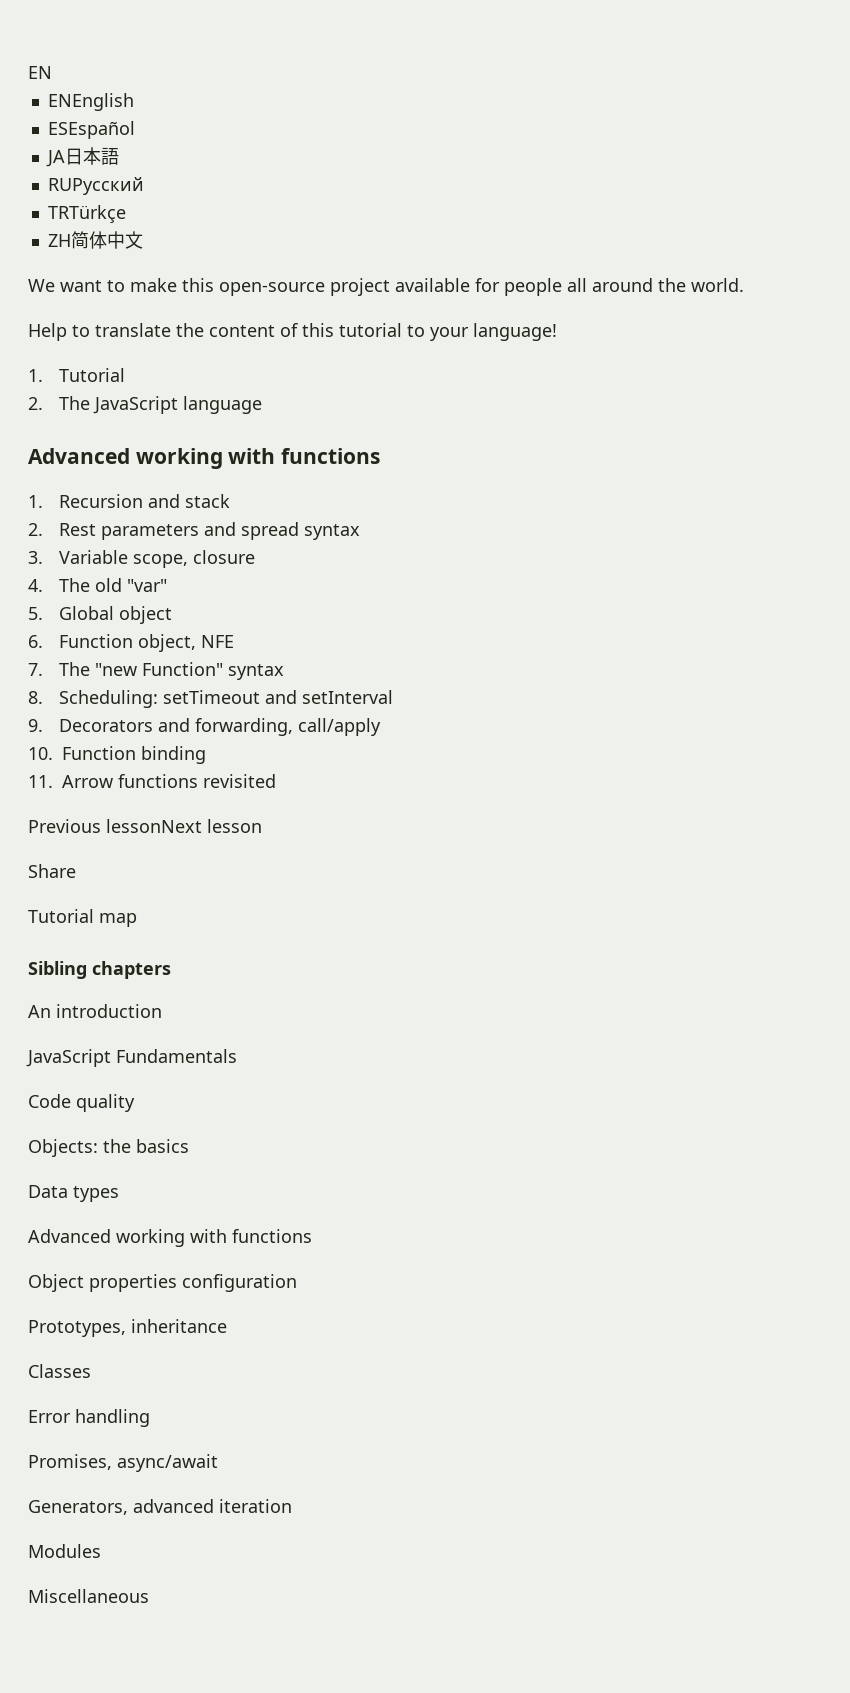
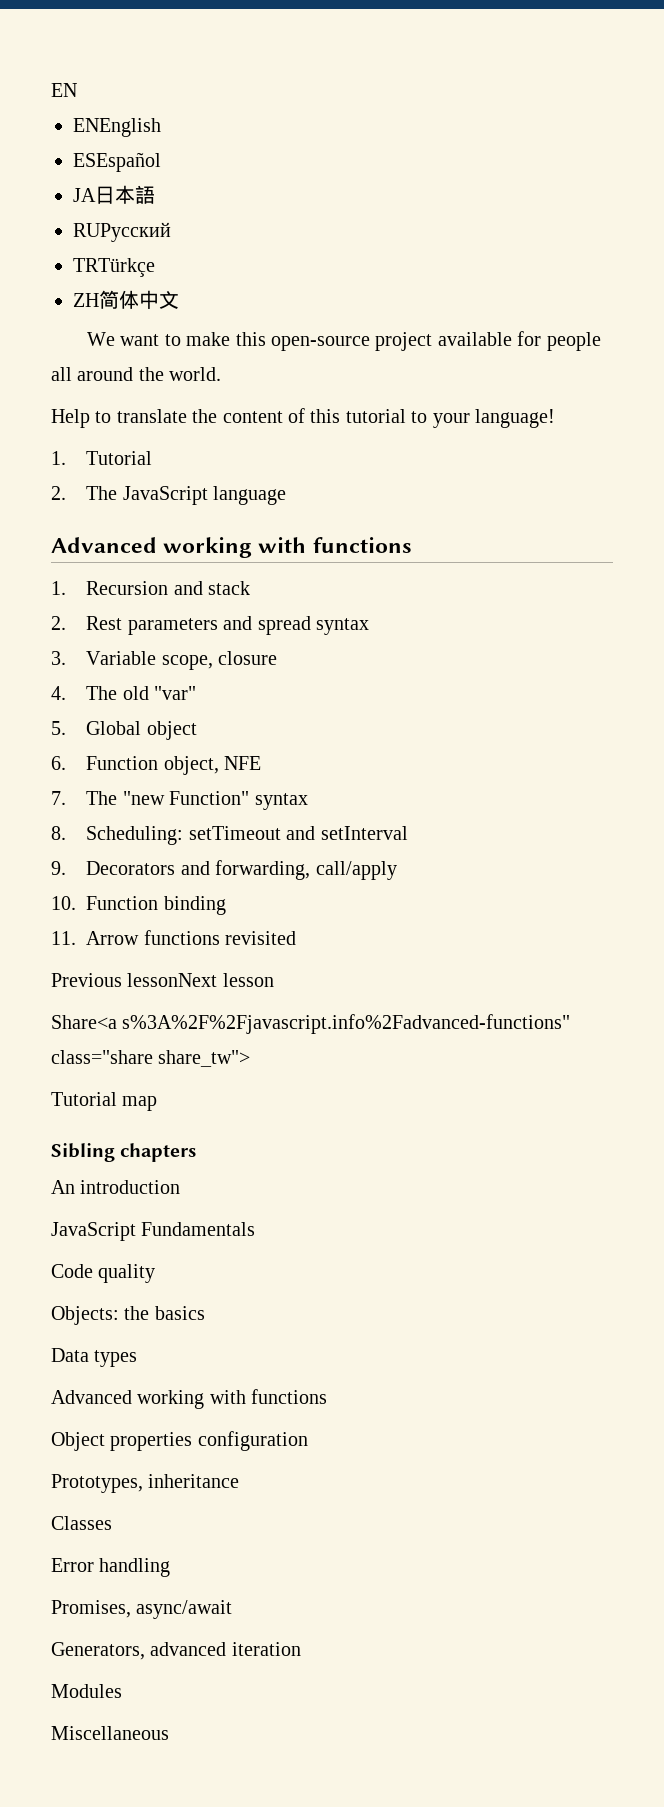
- Share
+ Share<a s%3A%2F%2Fjavascript.info%2Fadvanced-functions" class="share share_tw">

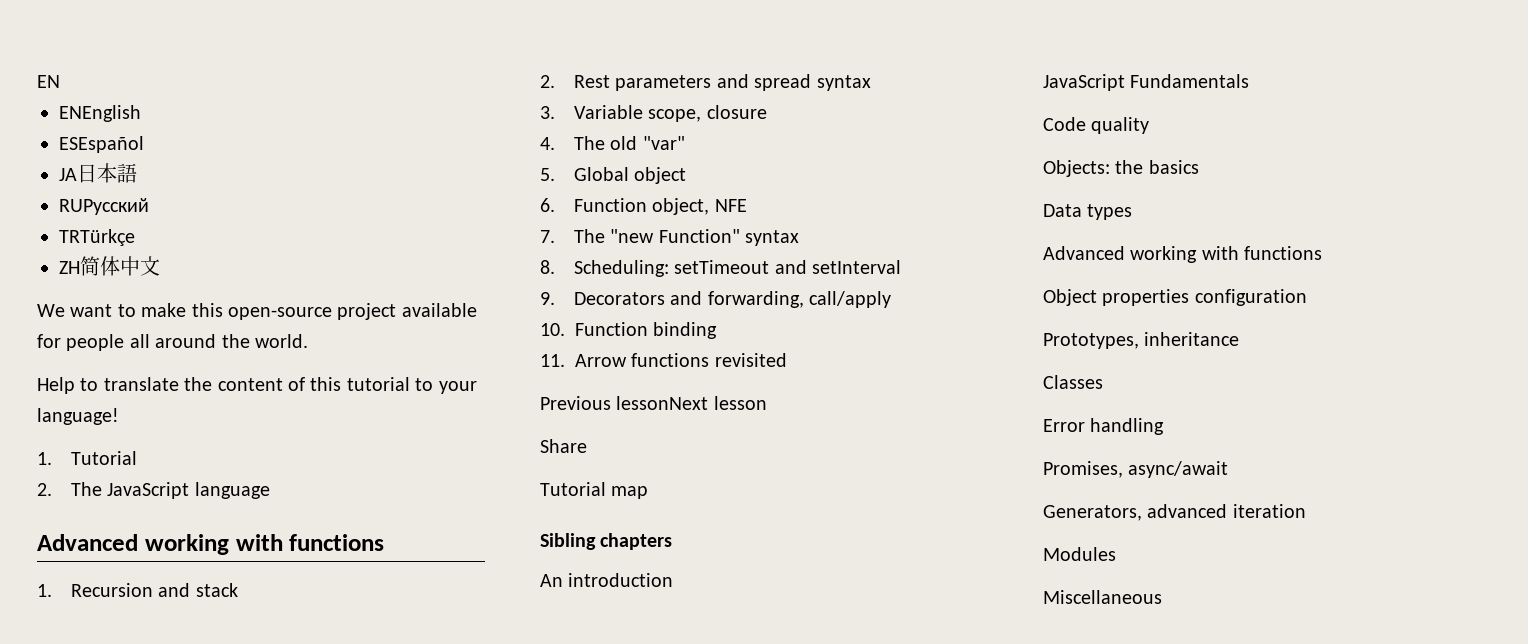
- Share<a s%3A%2F%2Fjavascript.info%2Fadvanced-functions" class="share share_tw">
+ Share

